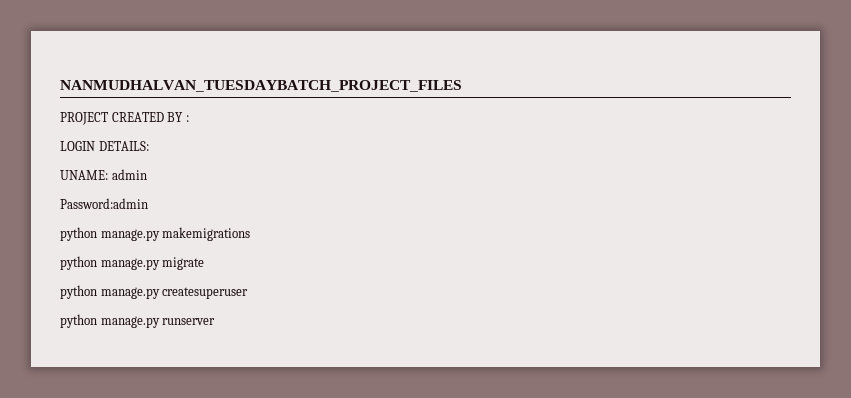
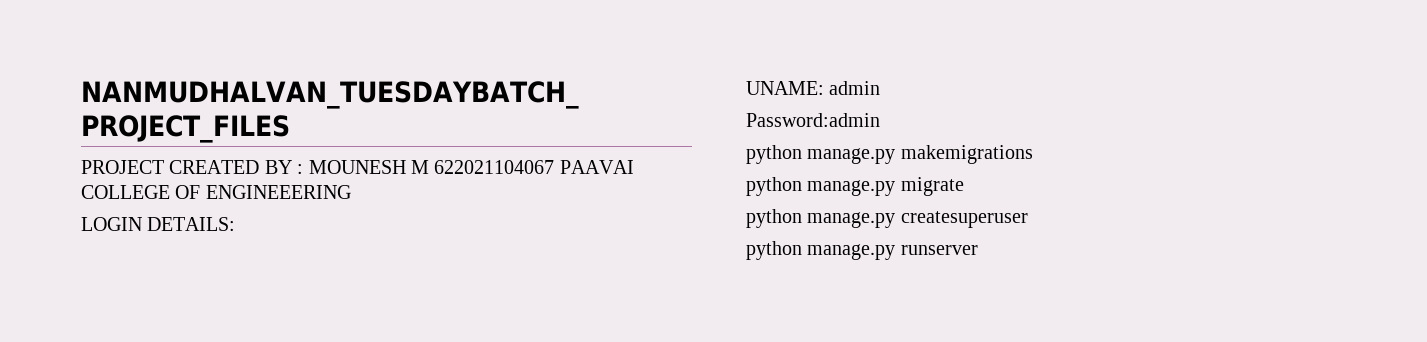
- PROJECT CREATED BY :
+ PROJECT CREATED BY : MOUNESH M 622021104067 PAAVAI COLLEGE OF ENGINEEERING

